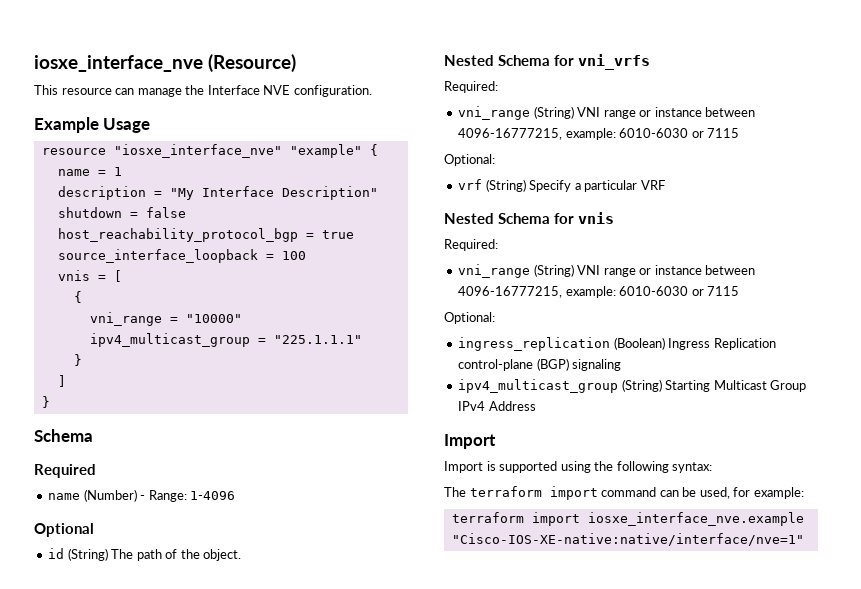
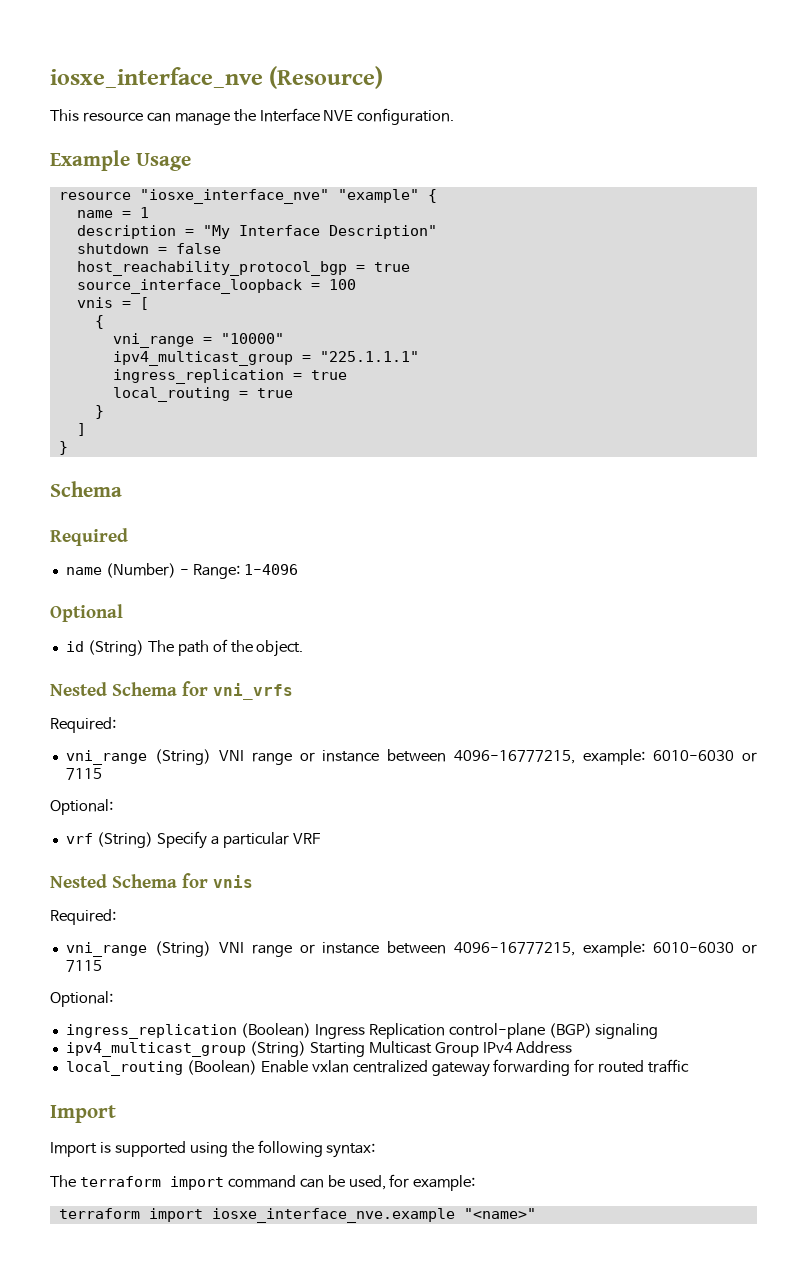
+ ingress_replication = true
+ local_routing = true
+ local_routing (Boolean) Enable vxlan centralized gateway forwarding for routed traffic
- terraform import iosxe_interface_nve.example "Cisco-IOS-XE-native:native/interface/nve=1"
+ terraform import iosxe_interface_nve.example "<name>"

